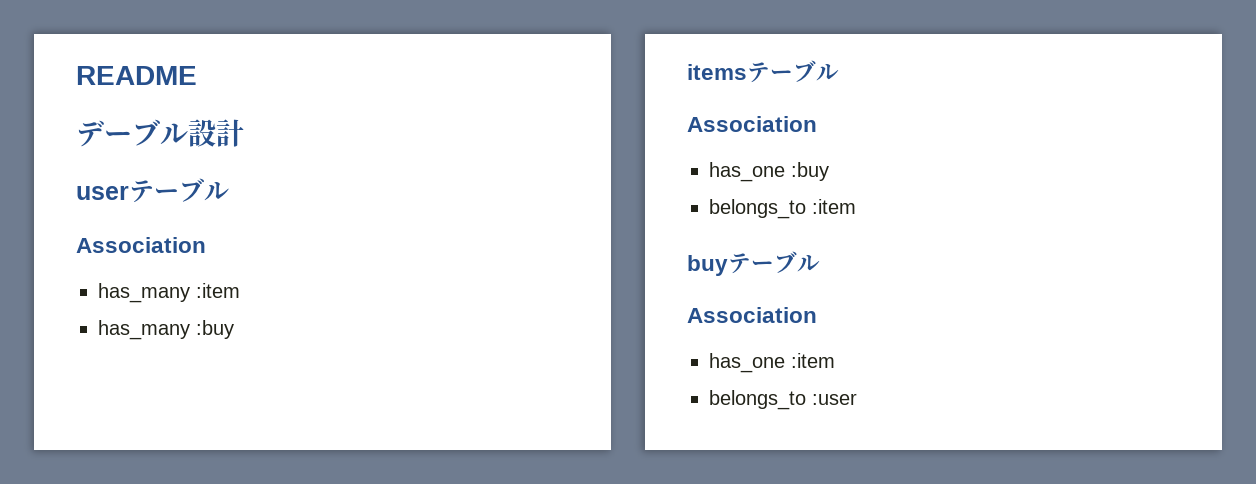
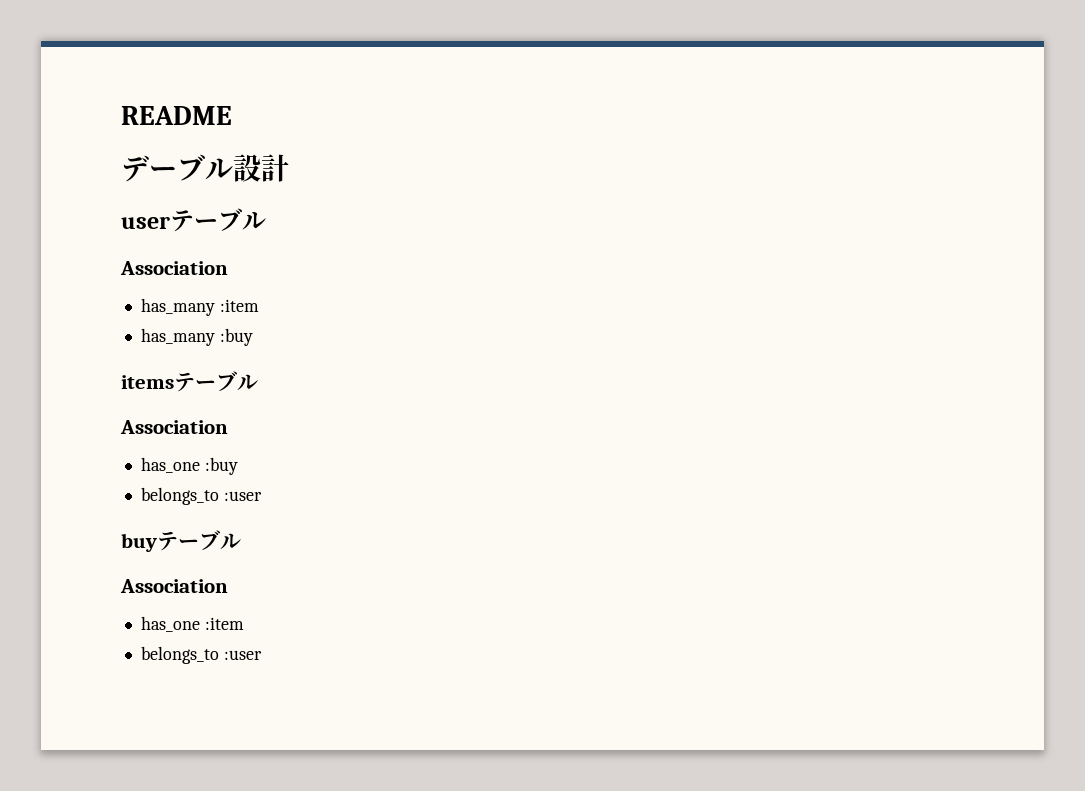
  has_one :buy
- belongs_to :item
+ belongs_to :user

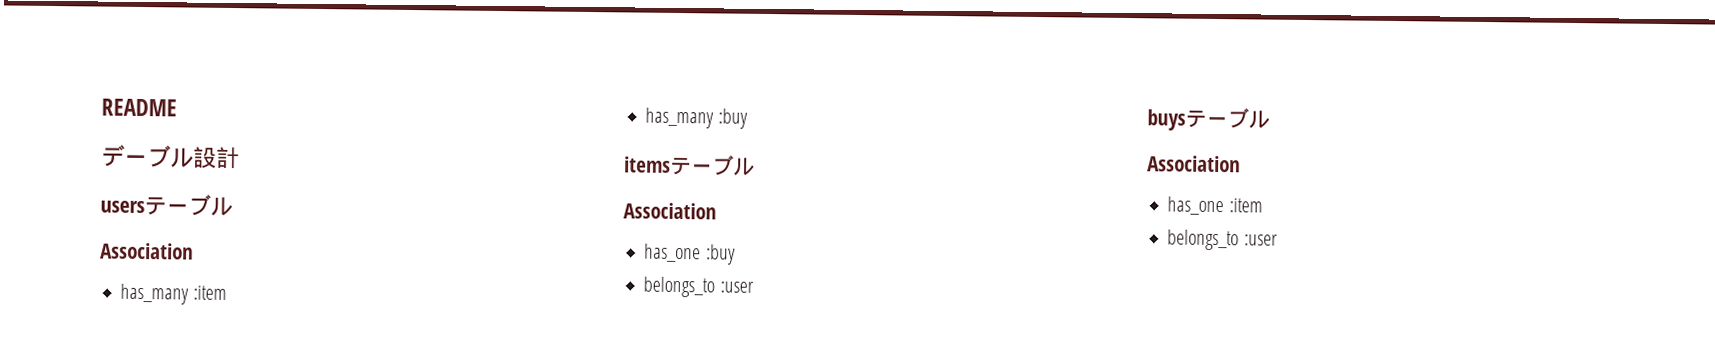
- userテーブル
+ usersテーブル
- buyテーブル
+ buysテーブル

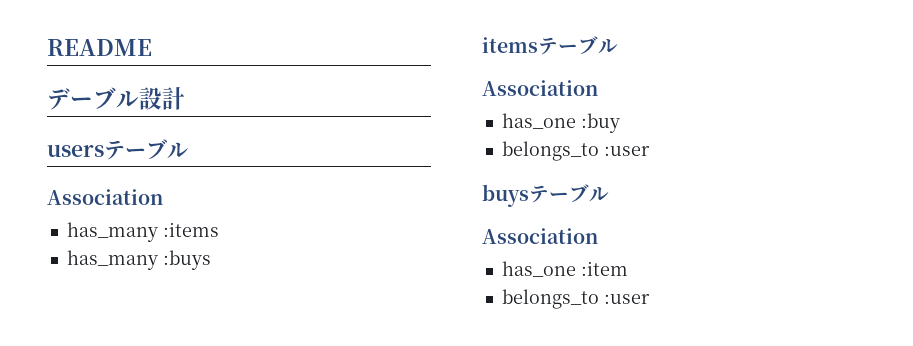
- has_many :item
- has_many :buy
+ has_many :items
+ has_many :buys

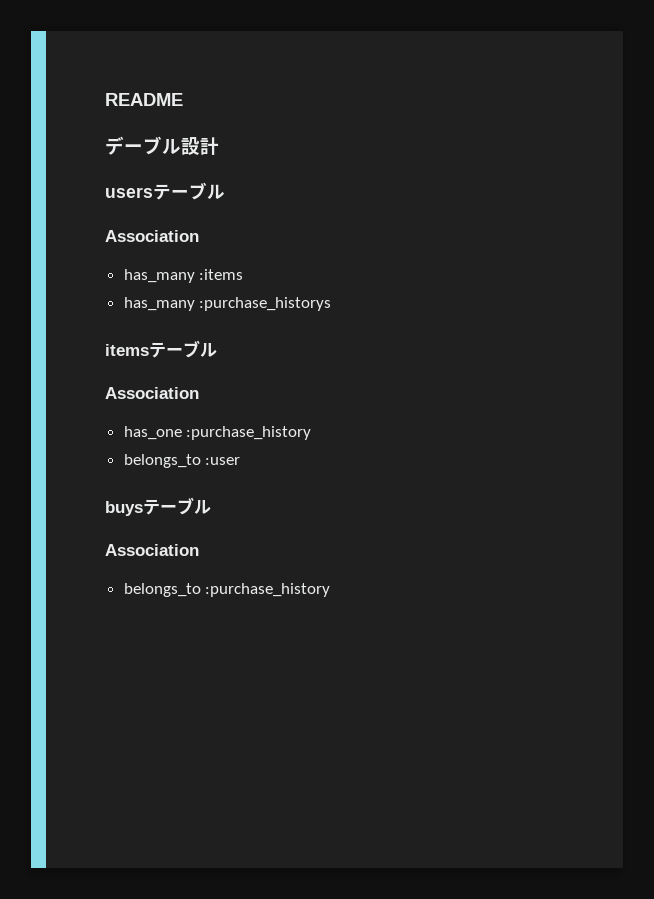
- has_many :buys
+ has_many :purchase_historys
- has_one :buy
+ has_one :purchase_history
- has_one :item
- belongs_to :user
+ belongs_to :purchase_history

